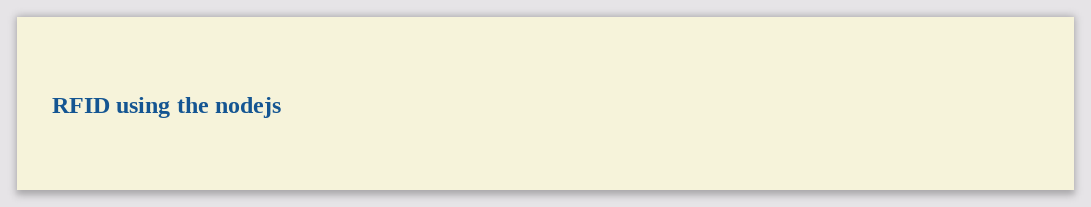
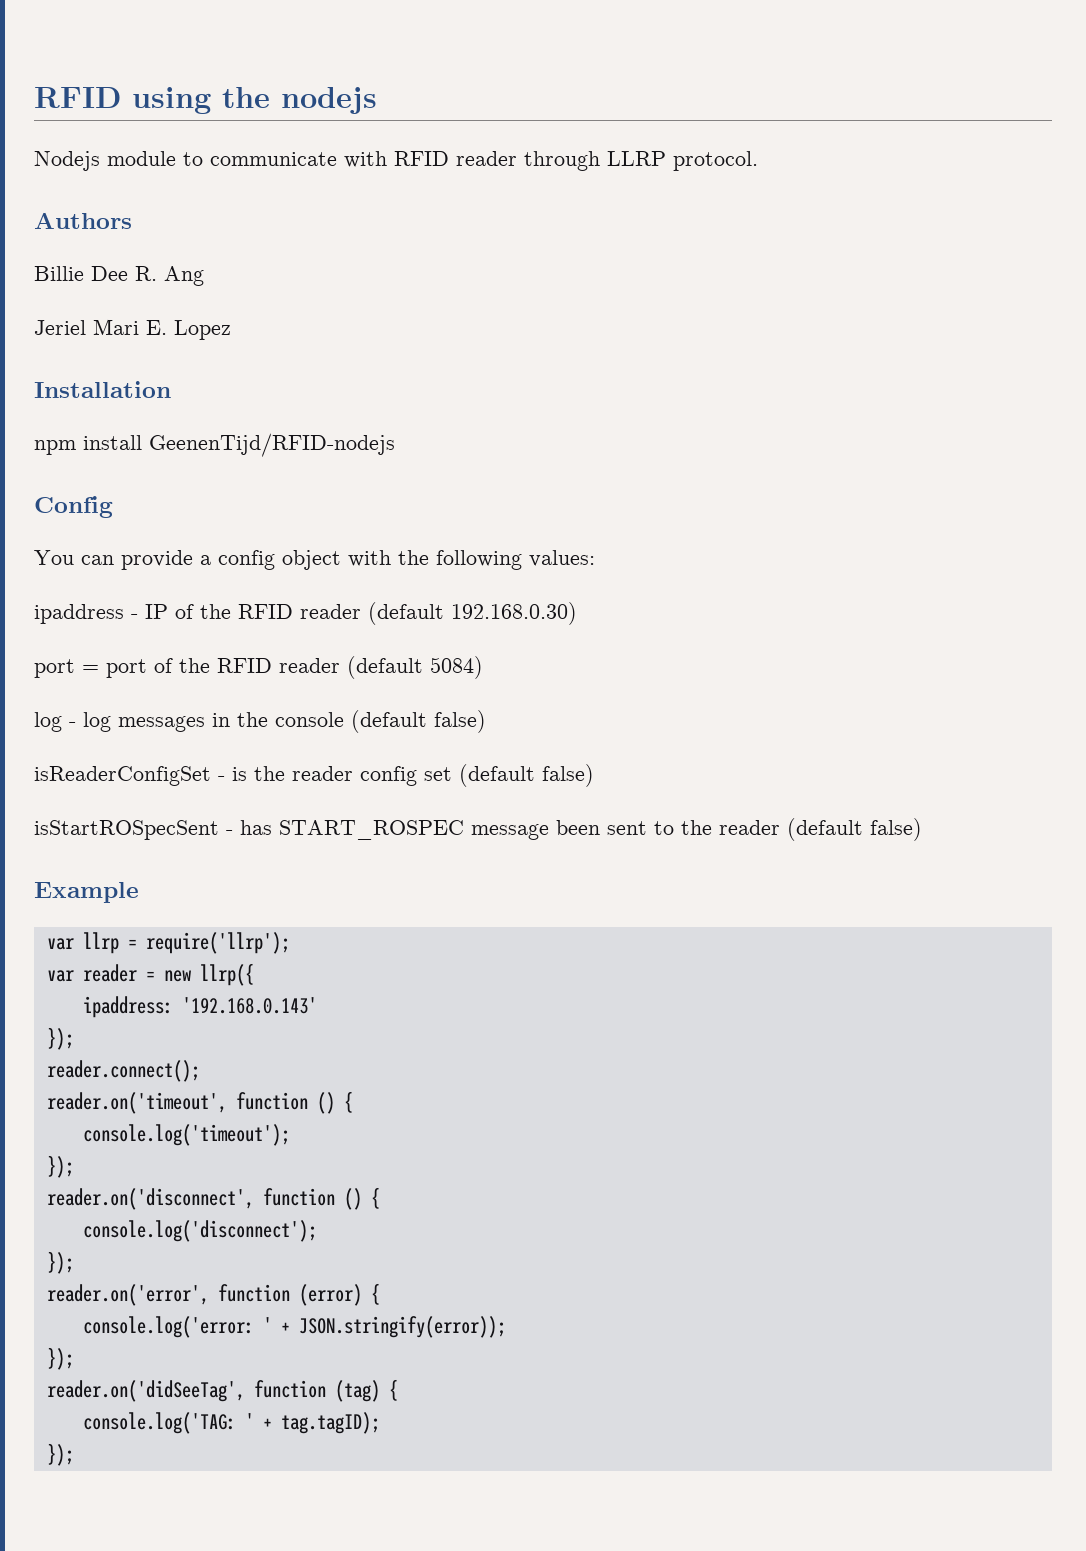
+ Nodejs module to communicate with RFID reader through LLRP protocol.
+ Authors
+ Billie Dee R. Ang
+ Jeriel Mari E. Lopez
+ Installation
+ npm install GeenenTijd/RFID-nodejs
+ Config
+ You can provide a config object with the following values:
+ ipaddress - IP of the RFID reader (default 192.168.0.30)
+ port = port of the RFID reader (default 5084)
+ log - log messages in the console (default false)
+ isReaderConfigSet - is the reader config set (default false)
+ isStartROSpecSent - has START_ROSPEC message been sent to the reader (default false)
+ Example
+ var llrp = require('llrp');
+ var reader = new llrp({
+ ipaddress: '192.168.0.143'
+ });
+ reader.connect();
+ reader.on('timeout', function () {
+ console.log('timeout');
+ });
+ reader.on('disconnect', function () {
+ console.log('disconnect');
+ });
+ reader.on('error', function (error) {
+ console.log('error: ' + JSON.stringify(error));
+ });
+ reader.on('didSeeTag', function (tag) {
+ console.log('TAG: ' + tag.tagID);
+ });

